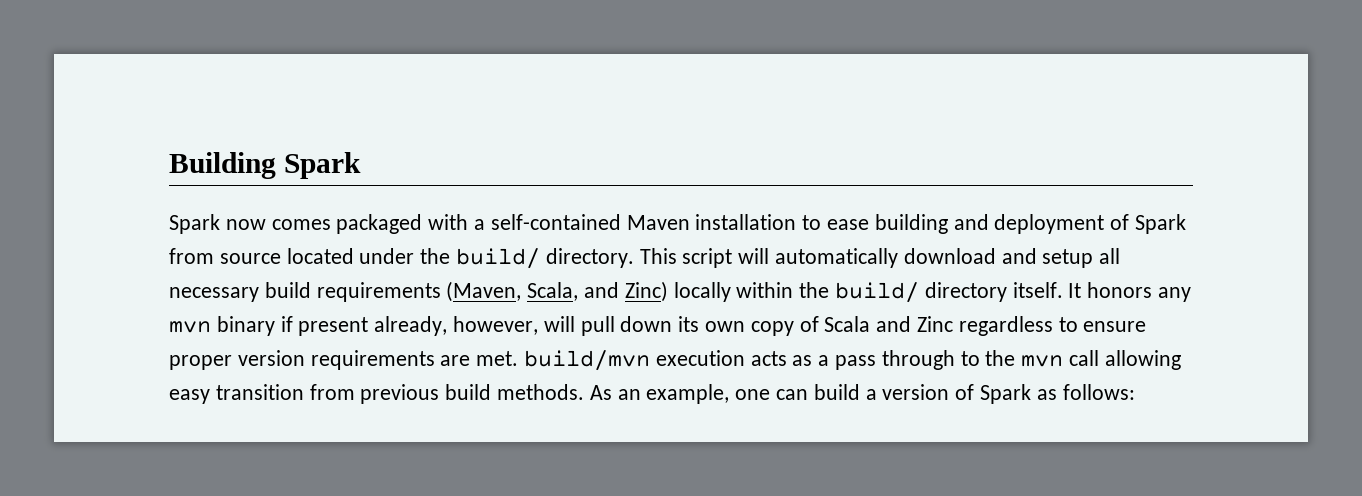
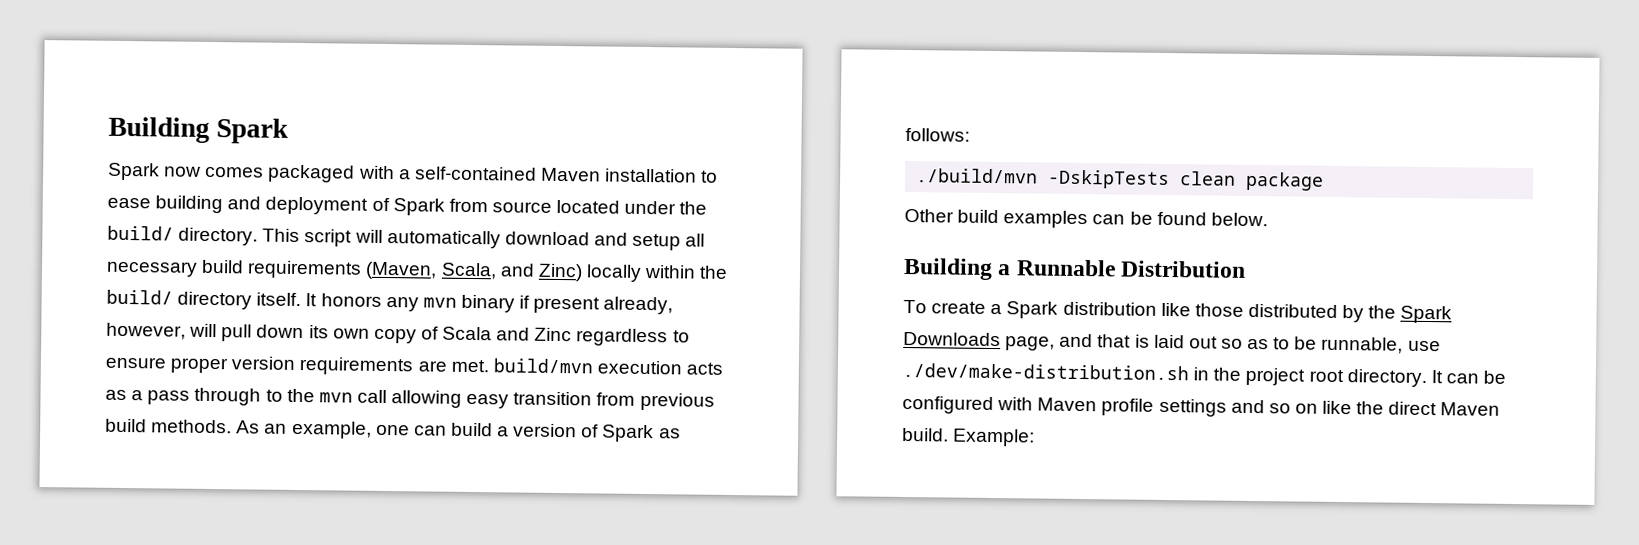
+ ./build/mvn -DskipTests clean package
+ Other build examples can be found below.
+ Building a Runnable Distribution
+ To create a Spark distribution like those distributed by the Spark Downloads page, and that is laid out so as to be runnable, use ./dev/make-distribution.sh in the project root directory. It can be configured with Maven profile settings and so on like the direct Maven build. Example:

